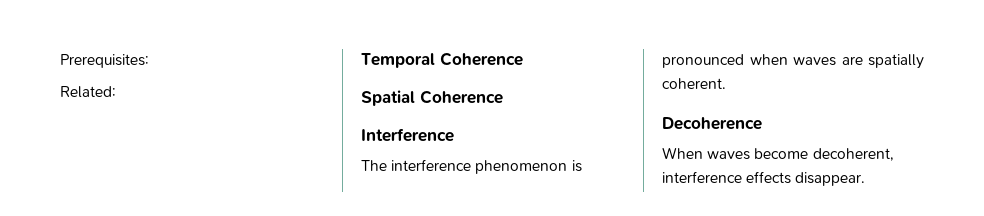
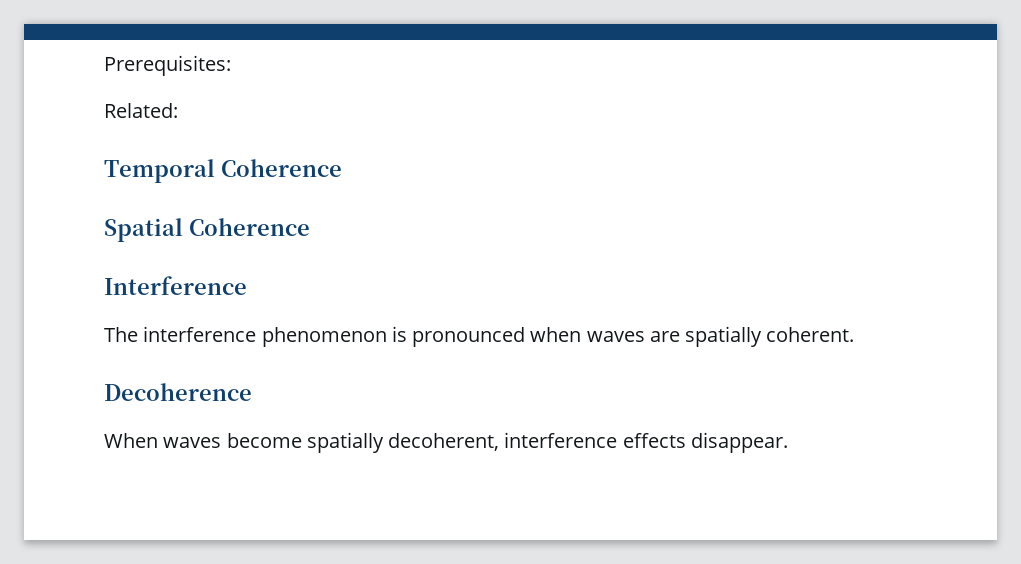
- When waves become decoherent, interference effects disappear.
+ When waves become spatially decoherent, interference effects disappear.

